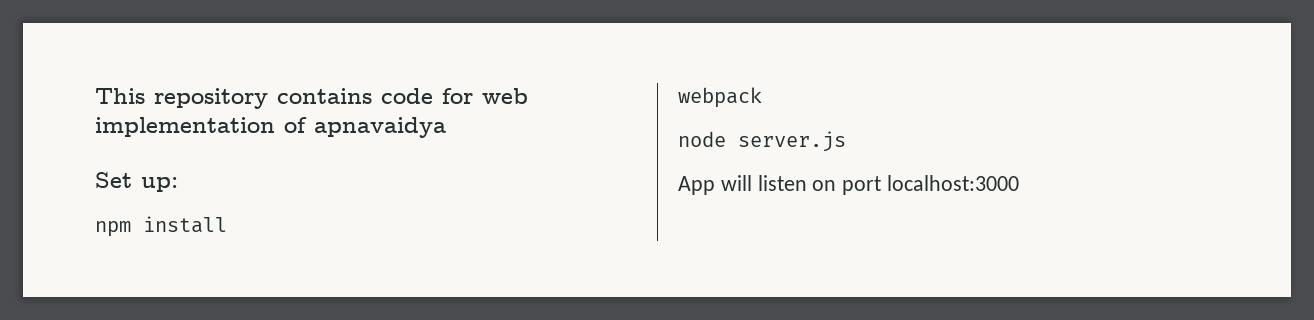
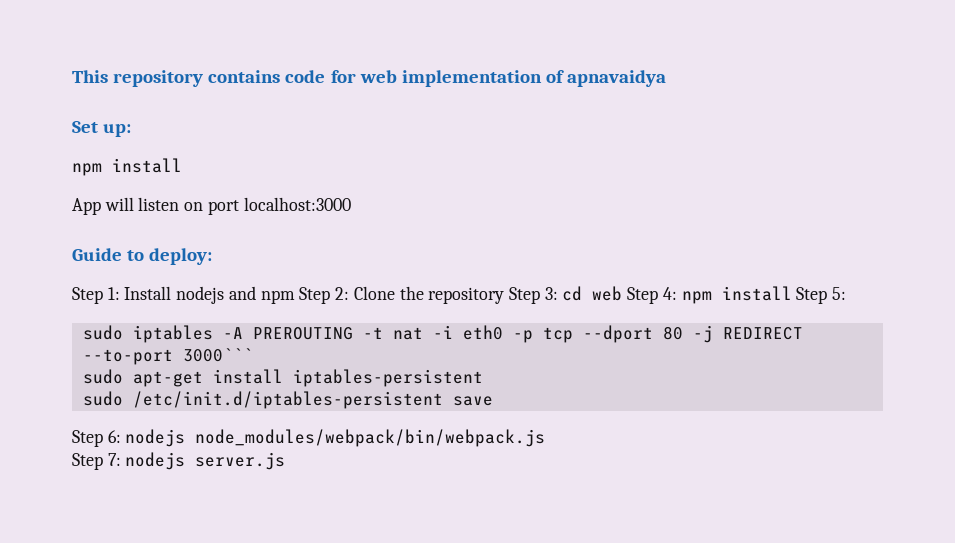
- webpack
- node server.js
+ Guide to deploy:
+ Step 1: Install nodejs and npm Step 2: Clone the repository Step 3: cd web Step 4: npm install Step 5:
+ sudo iptables -A PREROUTING -t nat -i eth0 -p tcp --dport 80 -j REDIRECT --to-port 3000```
+ sudo apt-get install iptables-persistent
+ sudo /etc/init.d/iptables-persistent save
+ Step 6: nodejs node_modules/webpack/bin/webpack.js
+ Step 7: nodejs server.js

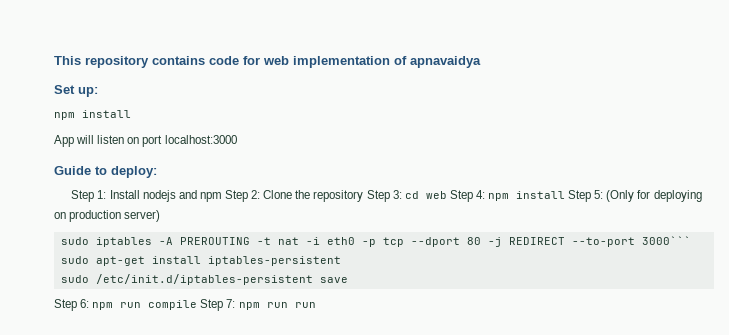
- Step 1: Install nodejs and npm Step 2: Clone the repository Step 3: cd web Step 4: npm install Step 5:
+ Step 1: Install nodejs and npm Step 2: Clone the repository Step 3: cd web Step 4: npm install Step 5: (Only for deploying on production server)
- Step 6: nodejs node_modules/webpack/bin/webpack.js
- Step 7: nodejs server.js
+ Step 6: npm run compile Step 7: npm run run

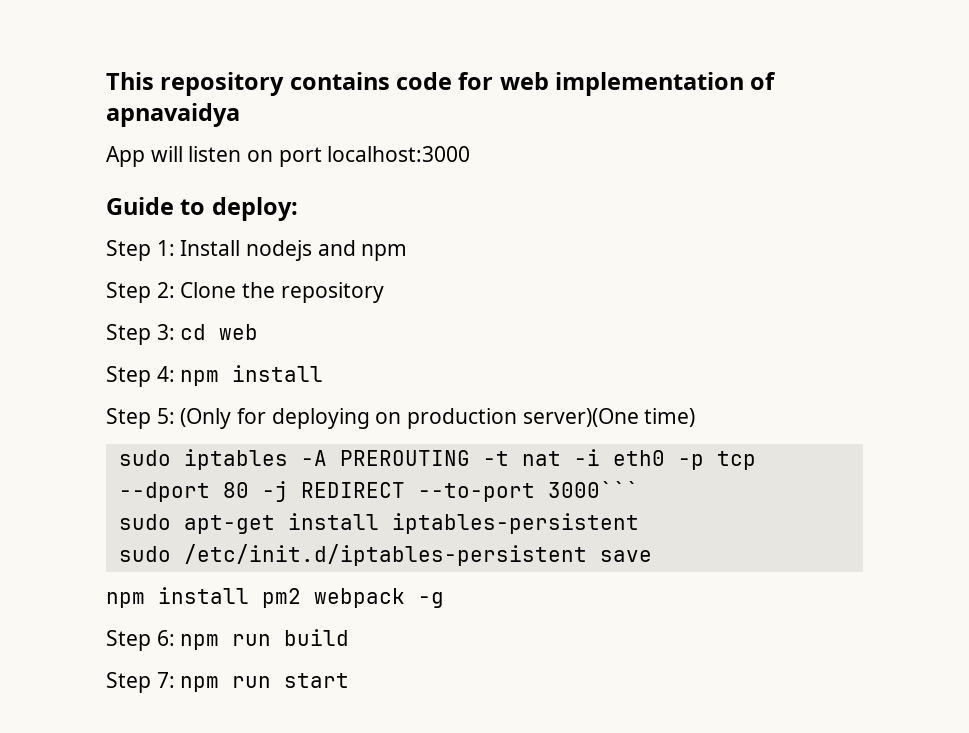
- Set up:
- npm install
- Step 1: Install nodejs and npm Step 2: Clone the repository Step 3: cd web Step 4: npm install Step 5: (Only for deploying on production server)
+ Step 1: Install nodejs and npm
+ Step 2: Clone the repository
+ Step 3: cd web
+ Step 4: npm install
+ Step 5: (Only for deploying on production server)(One time)
+ npm install pm2 webpack -g
- Step 6: npm run compile Step 7: npm run run
+ Step 6: npm run build
+ Step 7: npm run start

